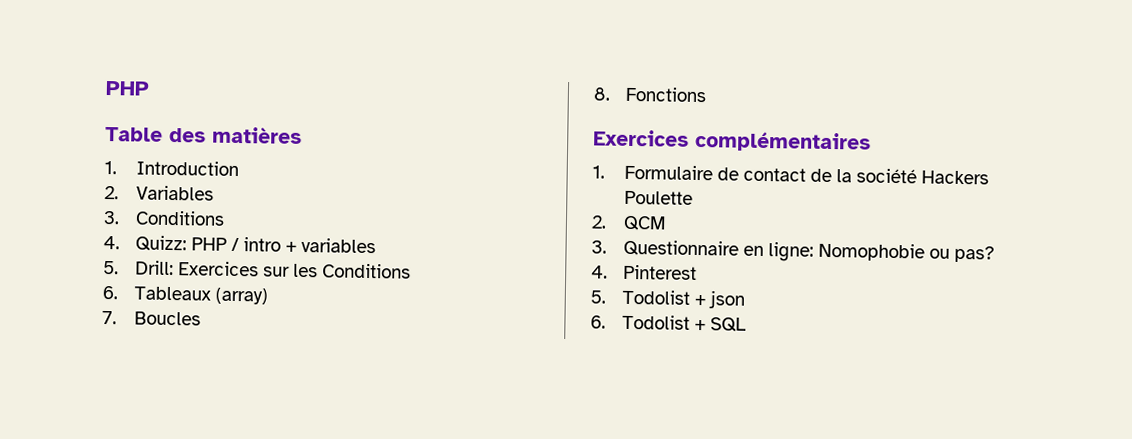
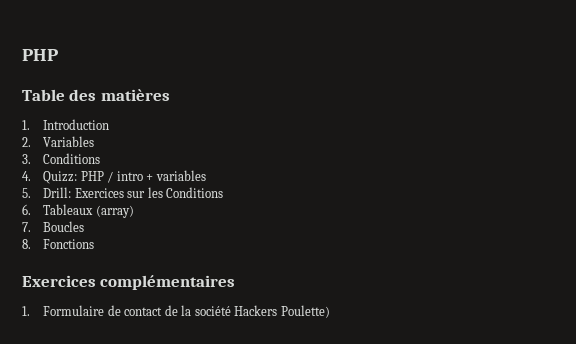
- 1. Formulaire de contact de la société Hackers Poulette
- 2. QCM
- 3. Questionnaire en ligne: Nomophobie ou pas?
- 4. Pinterest
- 5. Todolist + json
- 6. Todolist + SQL
+ 1. Formulaire de contact de la société Hackers Poulette)

